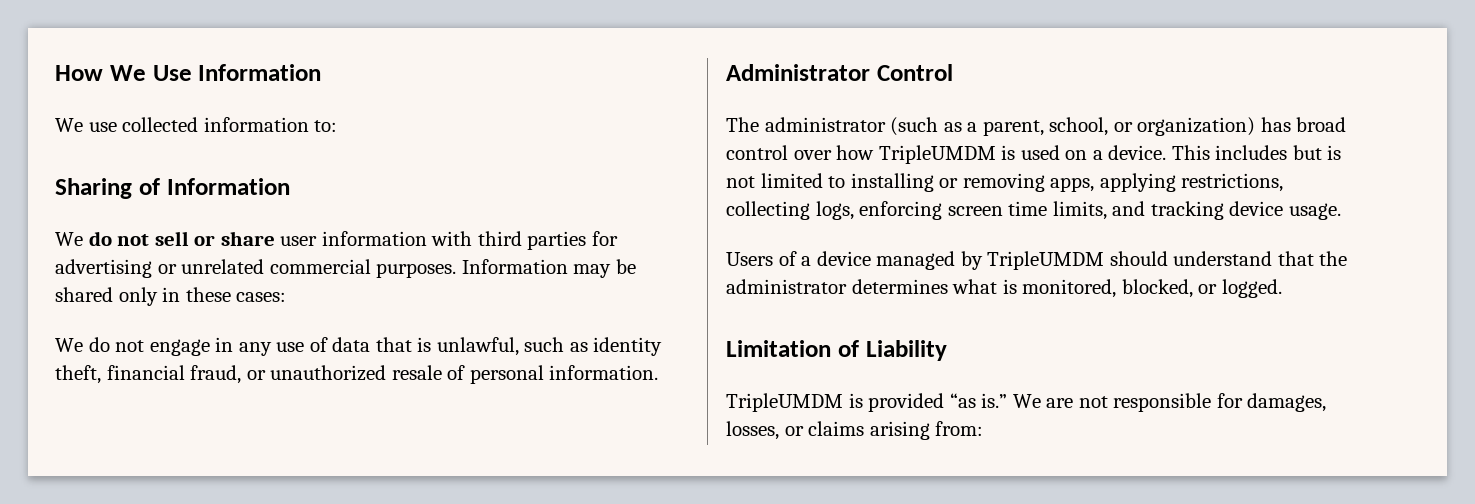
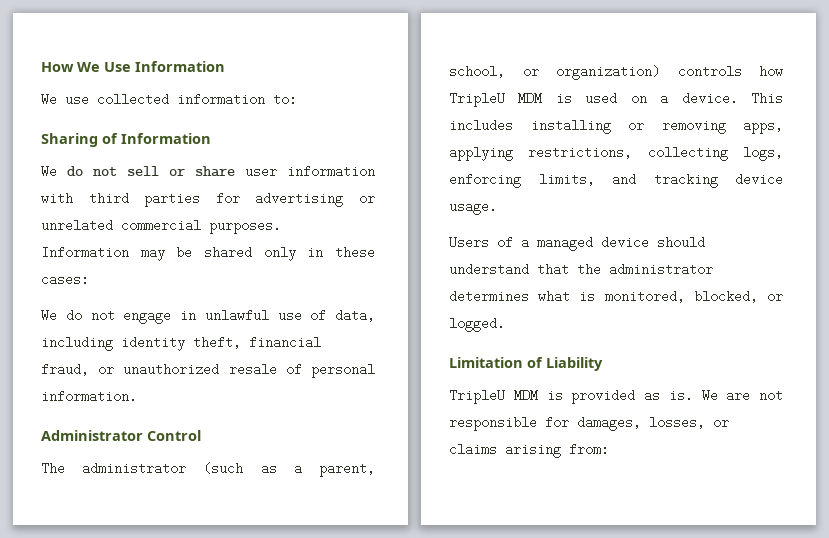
- We do not engage in any use of data that is unlawful, such as identity theft, financial fraud, or unauthorized resale of personal information.
+ We do not engage in unlawful use of data, including identity theft, financial fraud, or unauthorized resale of personal information.
- The administrator (such as a parent, school, or organization) has broad control over how TripleUMDM is used on a device.
+ The administrator (such as a parent, school, or organization) controls how TripleU MDM is used on a device.
- This includes but is not limited to installing or removing apps, applying restrictions, collecting logs, enforcing screen time limits, and tracking device usage.
+ This includes installing or removing apps, applying restrictions, collecting logs, enforcing limits, and tracking device usage.
- Users of a device managed by TripleUMDM should understand that the administrator determines what is monitored, blocked, or logged.
+ Users of a managed device should understand that the administrator determines what is monitored, blocked, or logged.
- TripleUMDM is provided “as is.”
+ TripleU MDM is provided as is.

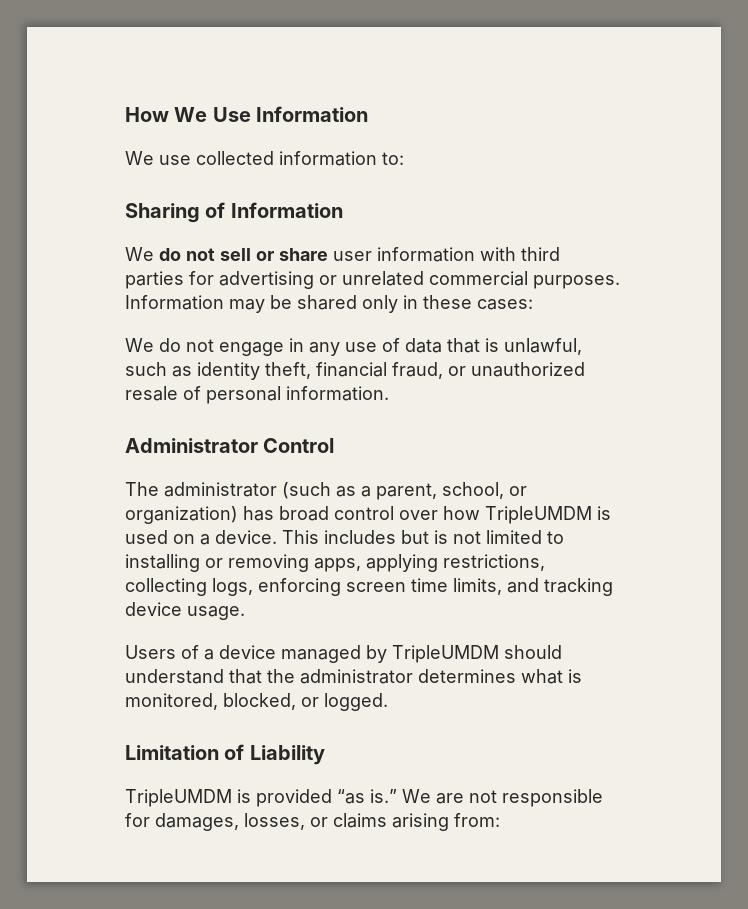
- We do not engage in unlawful use of data, including identity theft, financial fraud, or unauthorized resale of personal information.
+ We do not engage in any use of data that is unlawful, such as identity theft, financial fraud, or unauthorized resale of personal information.
- The administrator (such as a parent, school, or organization) controls how TripleU MDM is used on a device.
+ The administrator (such as a parent, school, or organization) has broad control over how TripleUMDM is used on a device.
- This includes installing or removing apps, applying restrictions, collecting logs, enforcing limits, and tracking device usage.
+ This includes but is not limited to installing or removing apps, applying restrictions, collecting logs, enforcing screen time limits, and tracking device usage.
- Users of a managed device should understand that the administrator determines what is monitored, blocked, or logged.
+ Users of a device managed by TripleUMDM should understand that the administrator determines what is monitored, blocked, or logged.
- TripleU MDM is provided as is.
+ TripleUMDM is provided “as is.”

